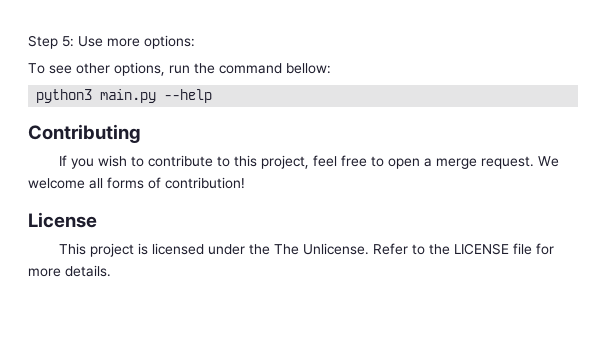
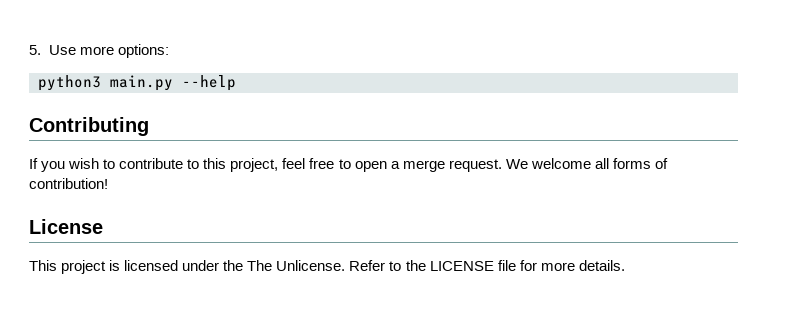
- Step 5: Use more options:
+ 5. Use more options:
- To see other options, run the command bellow:

